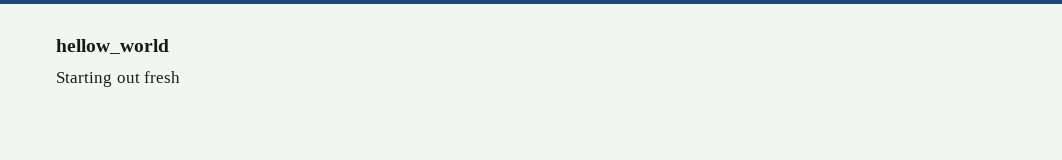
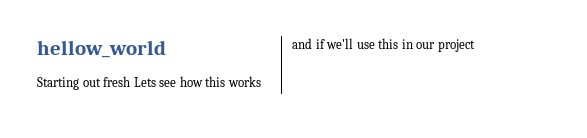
- Starting out fresh
+ Starting out fresh Lets see how this works and if we'll use this in our project

